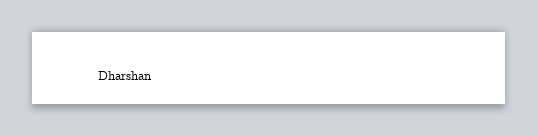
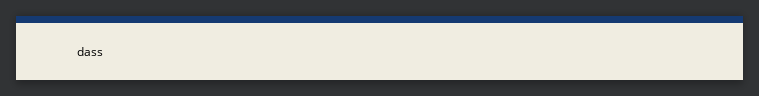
- Dharshan
+ dass

